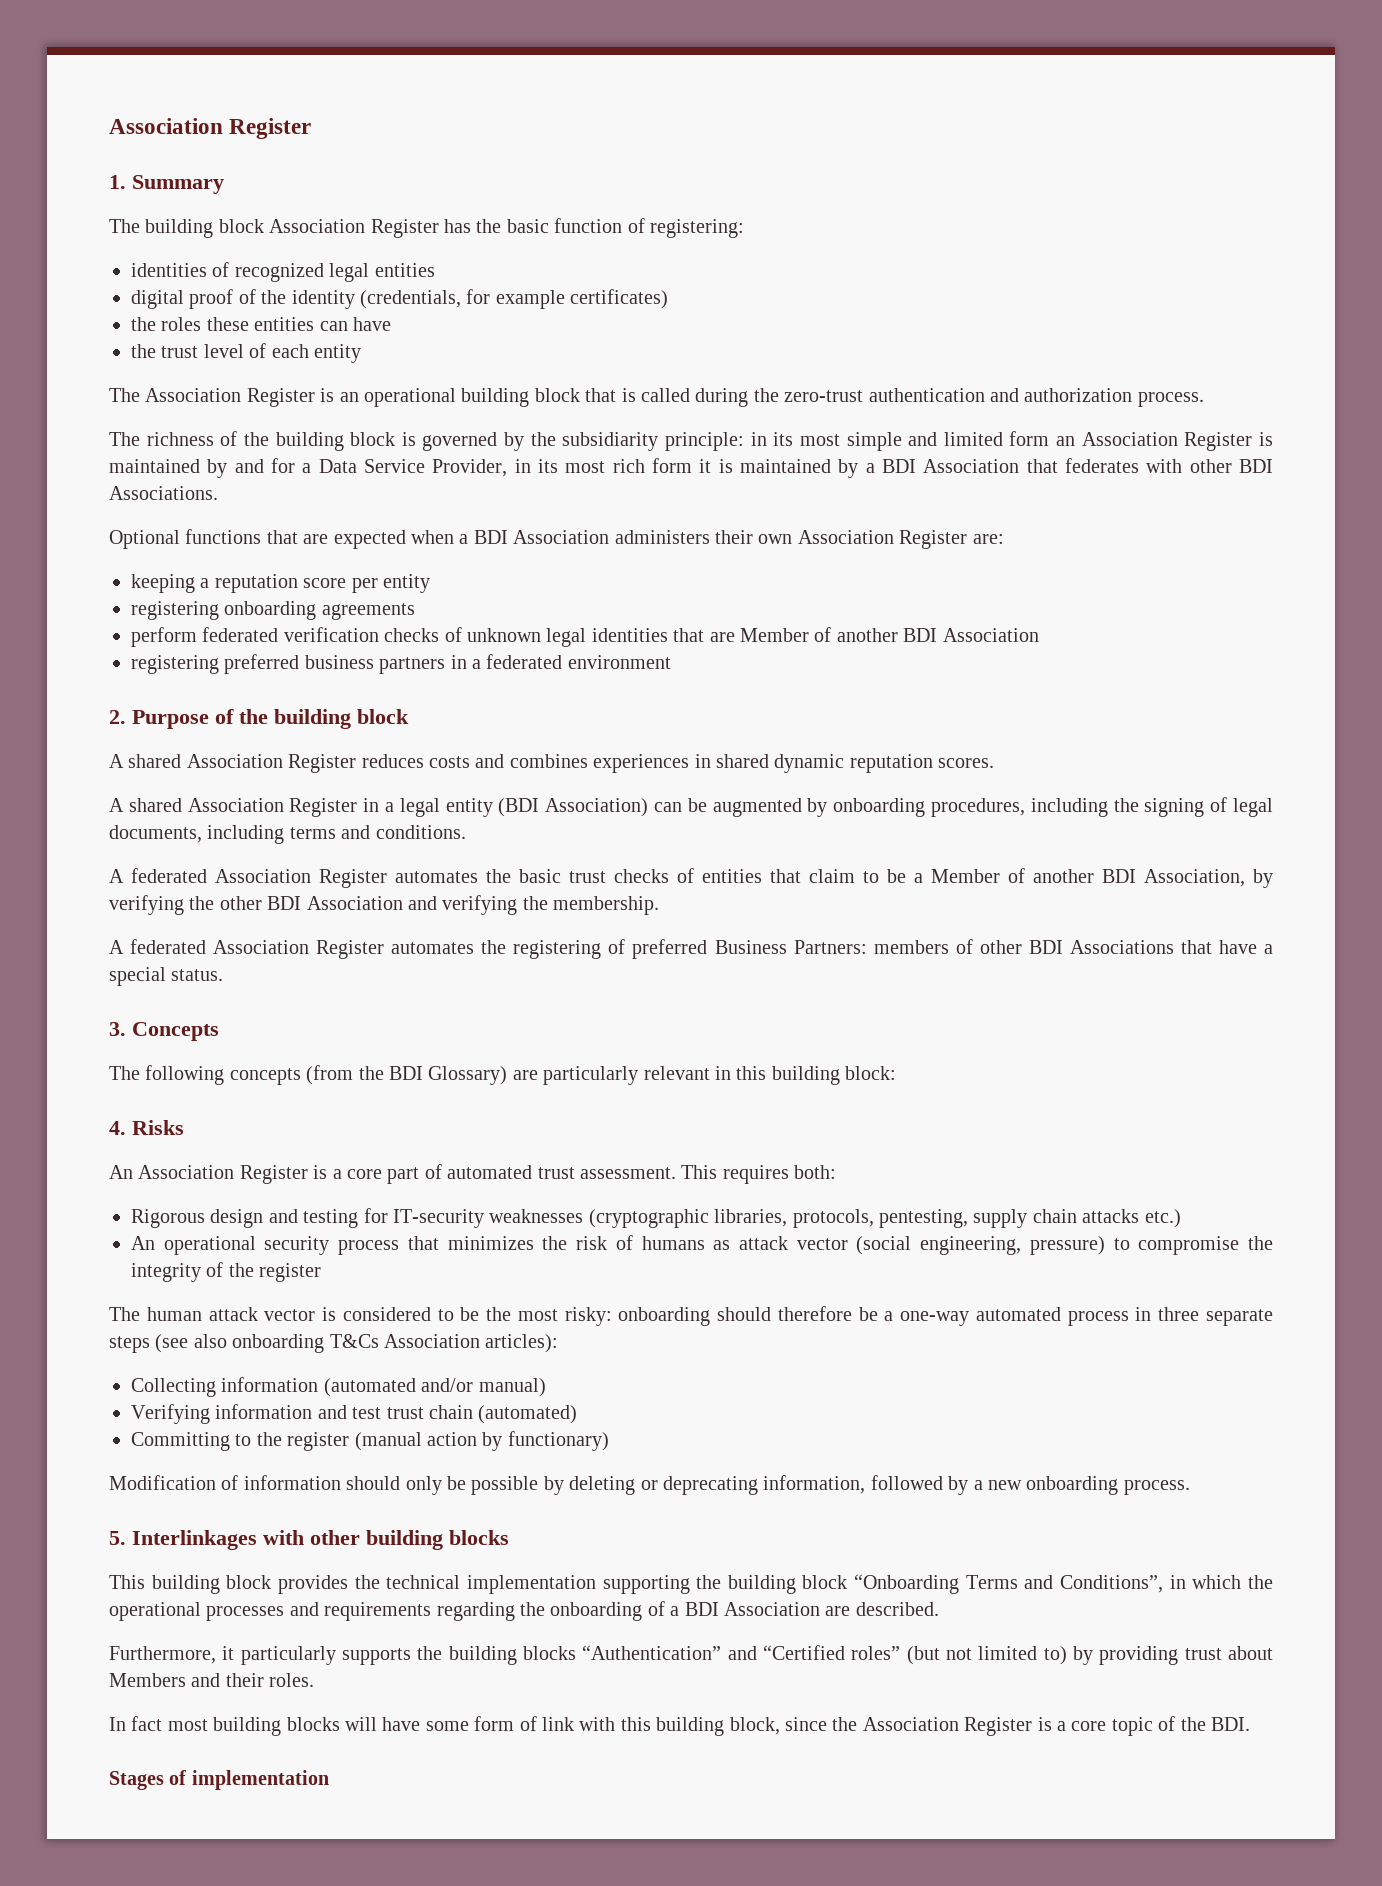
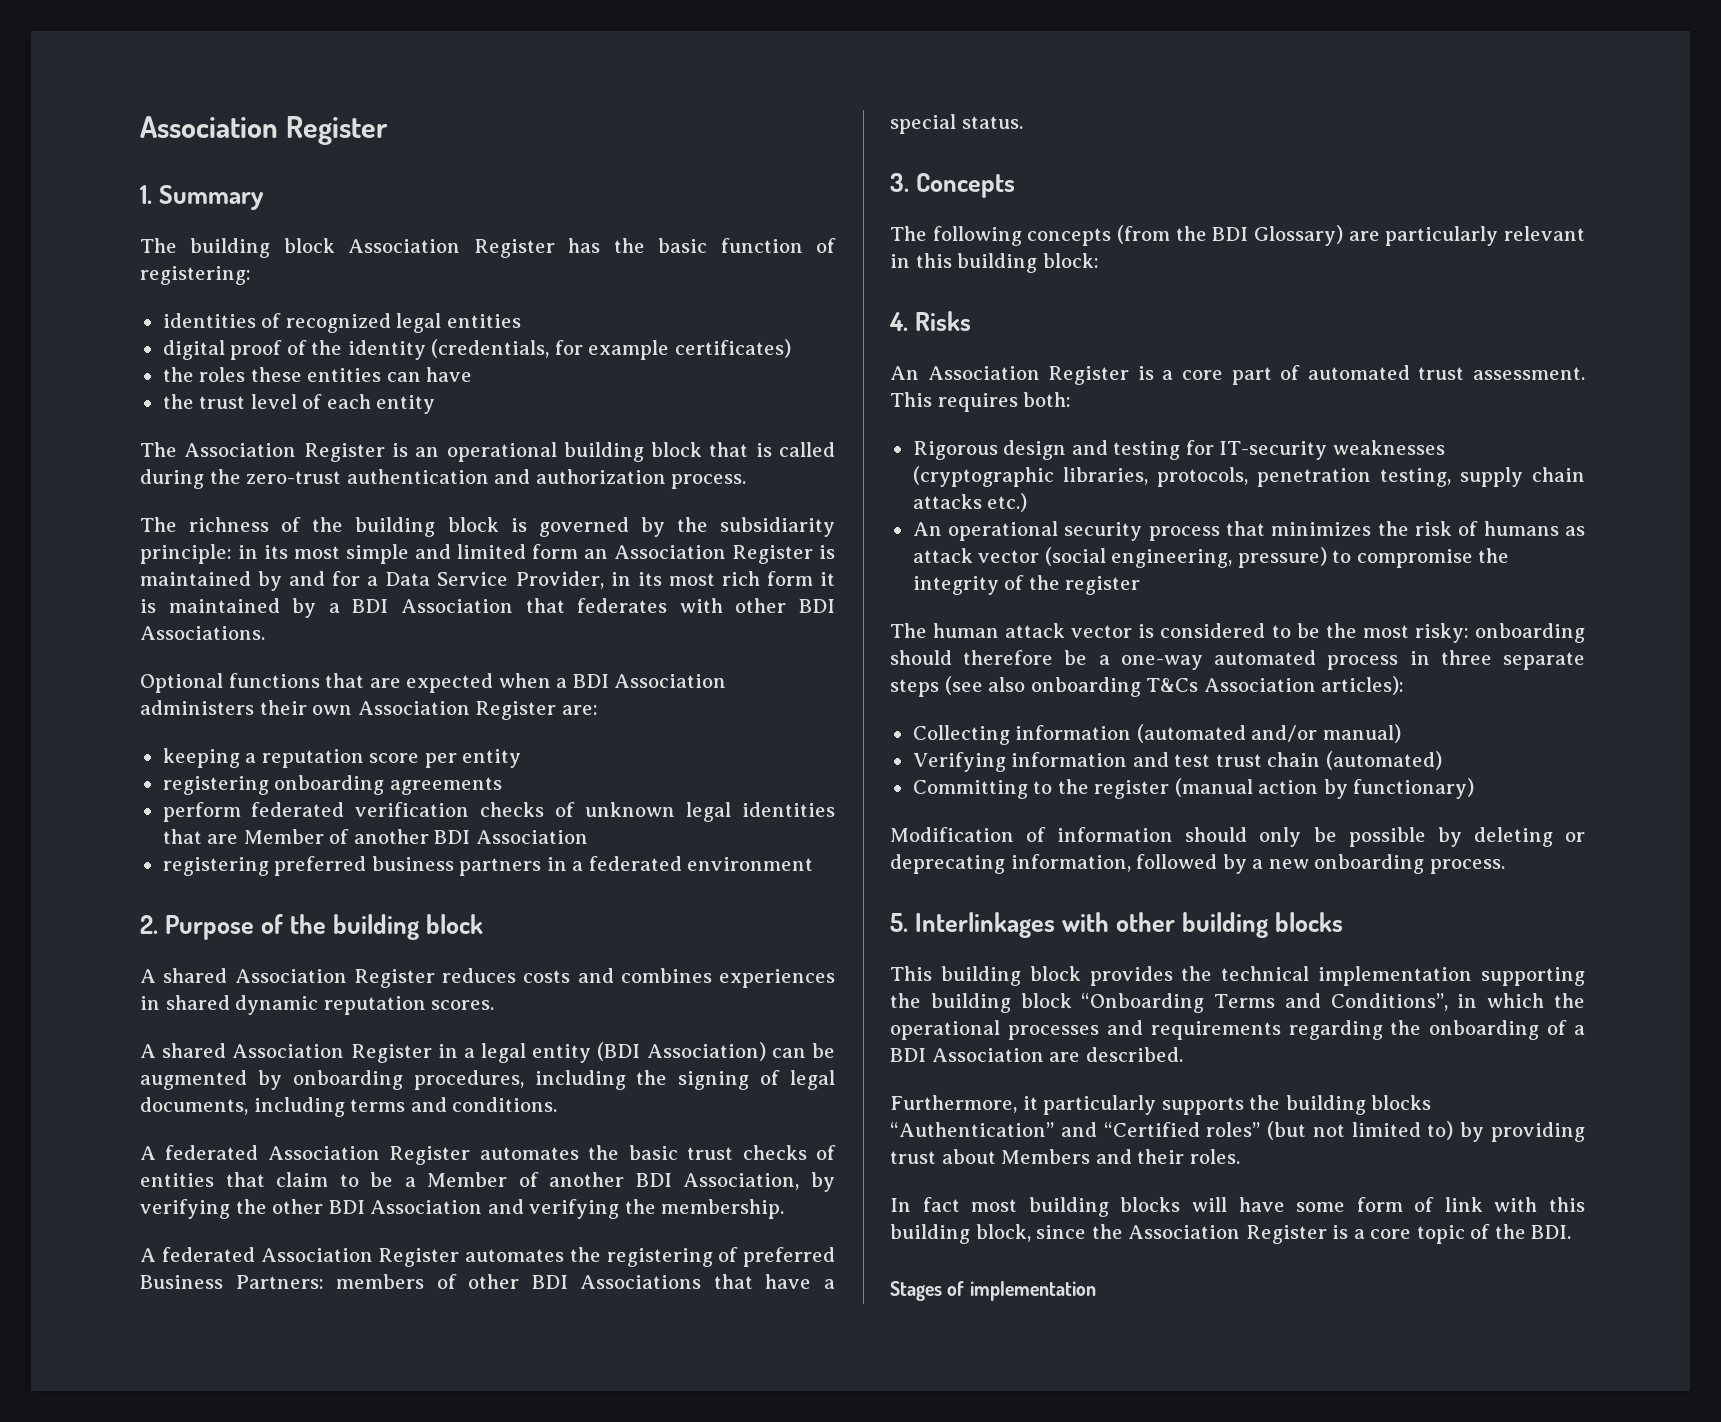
- Rigorous design and testing for IT-security weaknesses (cryptographic libraries, protocols, pentesting, supply chain attacks etc.)
+ Rigorous design and testing for IT-security weaknesses (cryptographic libraries, protocols, penetration testing, supply chain attacks etc.)

